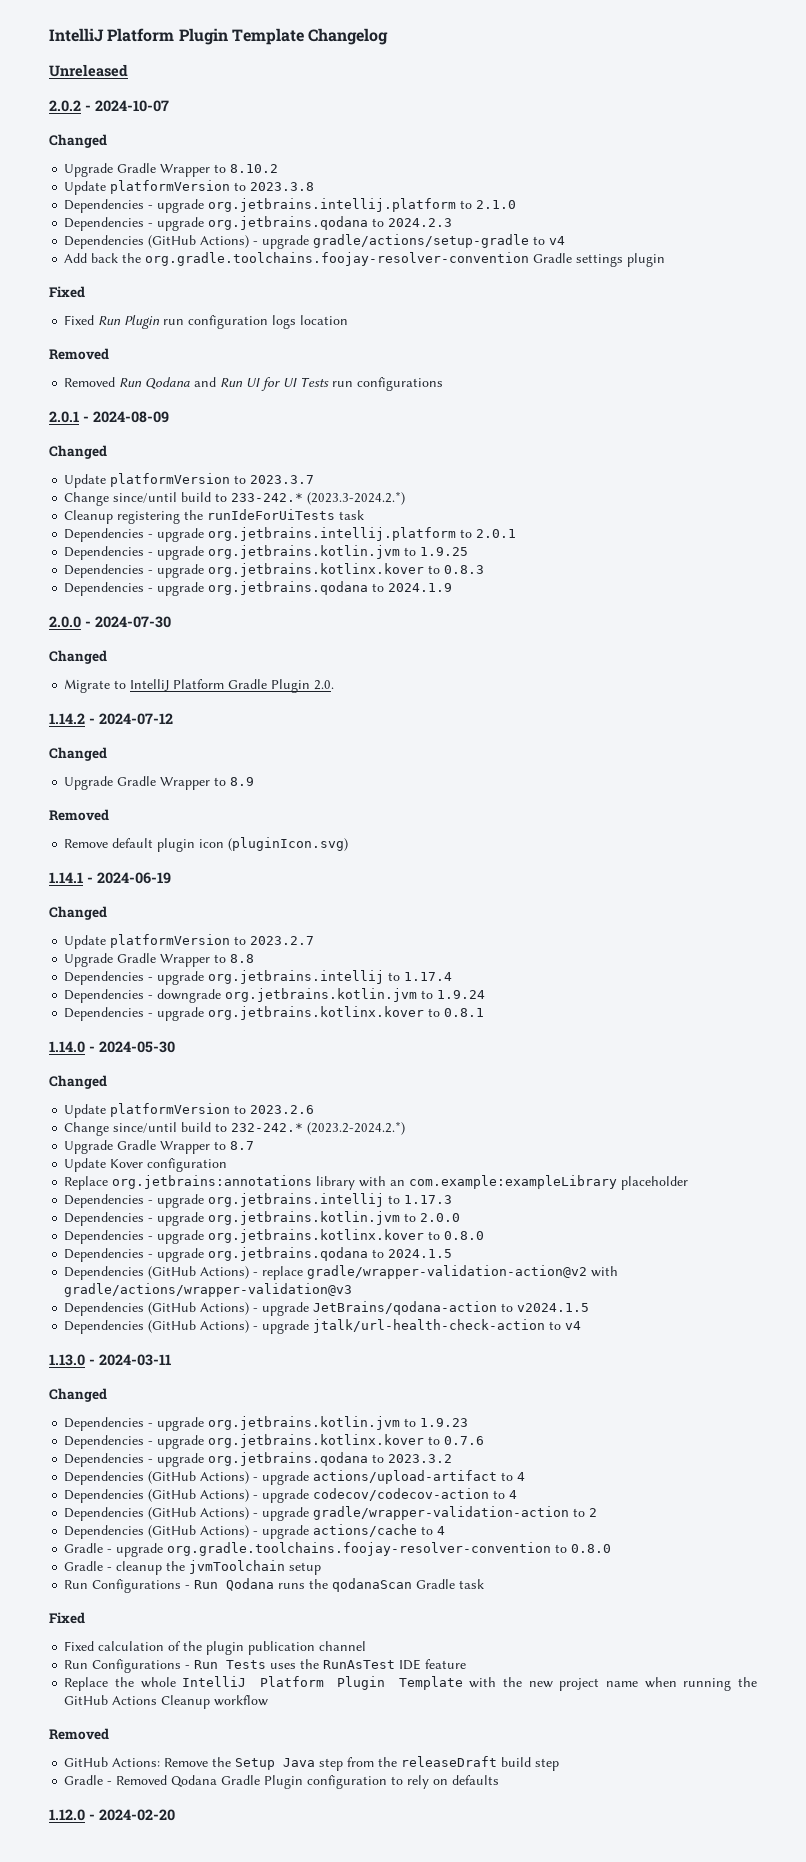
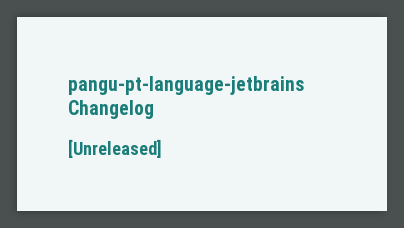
- IntelliJ Platform Plugin Template Changelog
- Unreleased
- 2.0.2 - 2024-10-07
- Changed
- Upgrade Gradle Wrapper to 8.10.2
- Update platformVersion to 2023.3.8
- Dependencies - upgrade org.jetbrains.intellij.platform to 2.1.0
- Dependencies - upgrade org.jetbrains.qodana to 2024.2.3
- Dependencies (GitHub Actions) - upgrade gradle/actions/setup-gradle to v4
- Add back the org.gradle.toolchains.foojay-resolver-convention Gradle settings plugin
- Fixed
- Fixed Run Plugin run configuration logs location
- Removed
- Removed Run Qodana and Run UI for UI Tests run configurations
- 2.0.1 - 2024-08-09
- Changed
- Update platformVersion to 2023.3.7
- Change since/until build to 233-242.* (2023.3-2024.2.*)
- Cleanup registering the runIdeForUiTests task
- Dependencies - upgrade org.jetbrains.intellij.platform to 2.0.1
- Dependencies - upgrade org.jetbrains.kotlin.jvm to 1.9.25
- Dependencies - upgrade org.jetbrains.kotlinx.kover to 0.8.3
- Dependencies - upgrade org.jetbrains.qodana to 2024.1.9
- 2.0.0 - 2024-07-30
- Changed
- Migrate to IntelliJ Platform Gradle Plugin 2.0.
- 1.14.2 - 2024-07-12
- Changed
- Upgrade Gradle Wrapper to 8.9
- Removed
- Remove default plugin icon (pluginIcon.svg)
- 1.14.1 - 2024-06-19
- Changed
- Update platformVersion to 2023.2.7
- Upgrade Gradle Wrapper to 8.8
- Dependencies - upgrade org.jetbrains.intellij to 1.17.4
- Dependencies - downgrade org.jetbrains.kotlin.jvm to 1.9.24
- Dependencies - upgrade org.jetbrains.kotlinx.kover to 0.8.1
- 1.14.0 - 2024-05-30
- Changed
- Update platformVersion to 2023.2.6
- Change since/until build to 232-242.* (2023.2-2024.2.*)
- Upgrade Gradle Wrapper to 8.7
- Update Kover configuration
- Replace org.jetbrains:annotations library with an com.example:exampleLibrary placeholder
- Dependencies - upgrade org.jetbrains.intellij to 1.17.3
- Dependencies - upgrade org.jetbrains.kotlin.jvm to 2.0.0
- Dependencies - upgrade org.jetbrains.kotlinx.kover to 0.8.0
- Dependencies - upgrade org.jetbrains.qodana to 2024.1.5
- Dependencies (GitHub Actions) - replace gradle/wrapper-validation-action@v2 with gradle/actions/wrapper-validation@v3
- Dependencies (GitHub Actions) - upgrade JetBrains/qodana-action to v2024.1.5
- Dependencies (GitHub Actions) - upgrade jtalk/url-health-check-action to v4
- 1.13.0 - 2024-03-11
- Changed
- Dependencies - upgrade org.jetbrains.kotlin.jvm to 1.9.23
- Dependencies - upgrade org.jetbrains.kotlinx.kover to 0.7.6
- Dependencies - upgrade org.jetbrains.qodana to 2023.3.2
- Dependencies (GitHub Actions) - upgrade actions/upload-artifact to 4
- Dependencies (GitHub Actions) - upgrade codecov/codecov-action to 4
- Dependencies (GitHub Actions) - upgrade gradle/wrapper-validation-action to 2
- Dependencies (GitHub Actions) - upgrade actions/cache to 4
- Gradle - upgrade org.gradle.toolchains.foojay-resolver-convention to 0.8.0
- Gradle - cleanup the jvmToolchain setup
- Run Configurations - Run Qodana runs the qodanaScan Gradle task
- Fixed
- Fixed calculation of the plugin publication channel
- Run Configurations - Run Tests uses the RunAsTest IDE feature
- Replace the whole IntelliJ Platform Plugin Template with the new project name when running the GitHub Actions Cleanup workflow
- Removed
- GitHub Actions: Remove the Setup Java step from the releaseDraft build step
- Gradle - Removed Qodana Gradle Plugin configuration to rely on defaults
- 1.12.0 - 2024-02-20
+ pangu-pt-language-jetbrains Changelog
+ [Unreleased]

